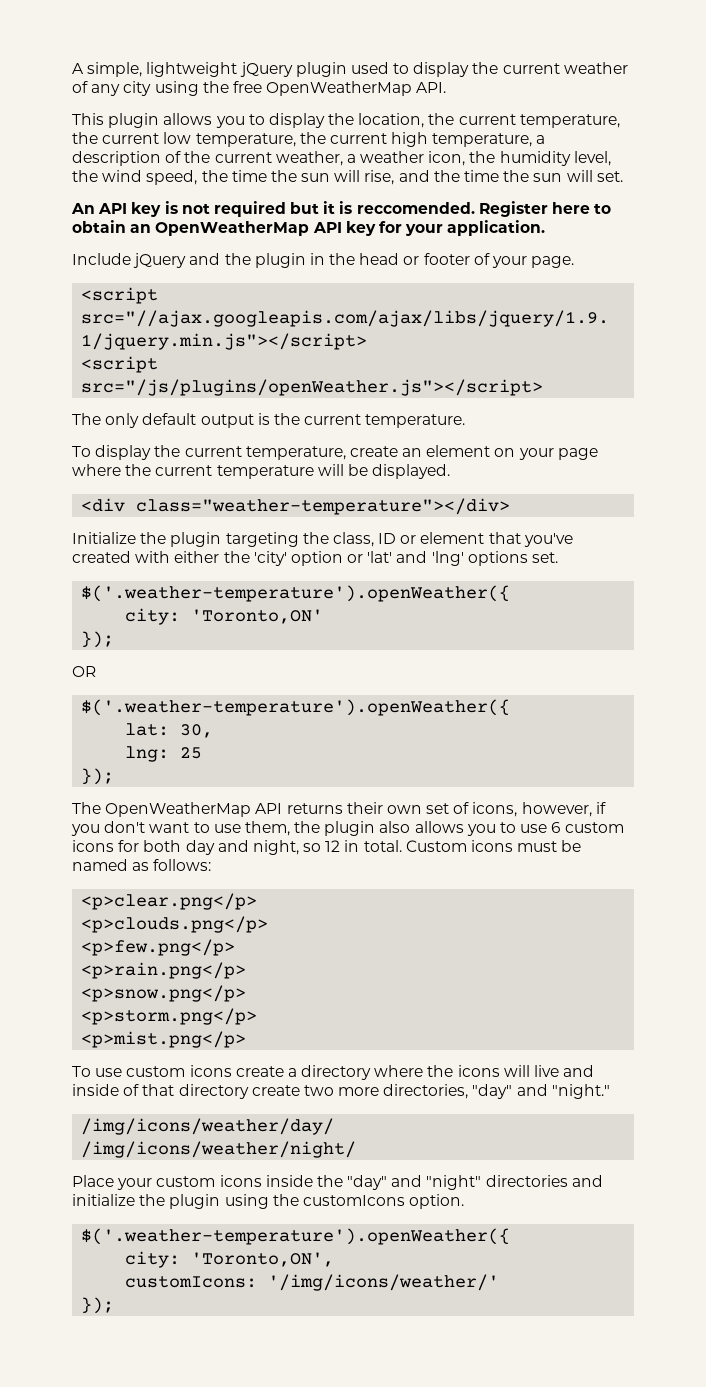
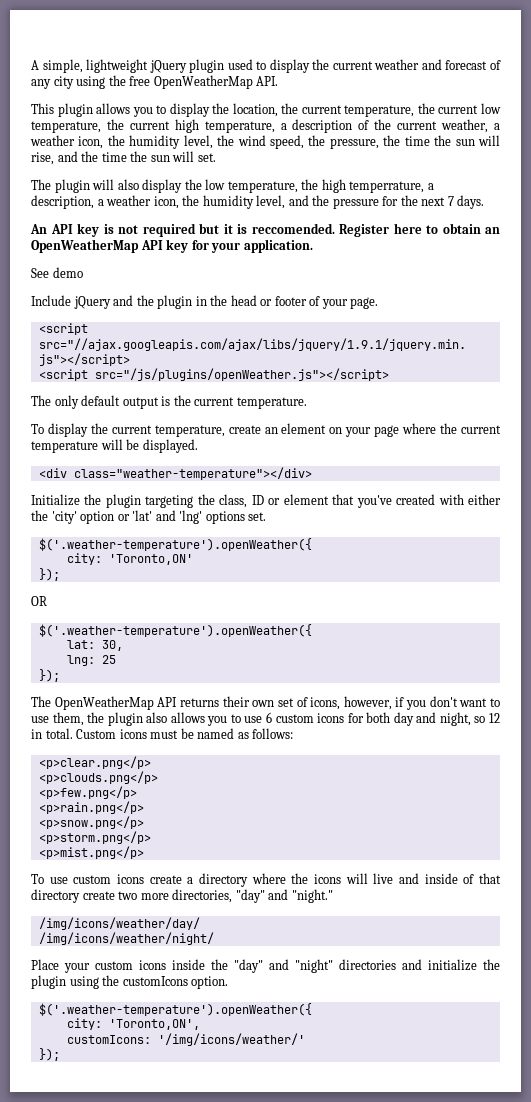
- A simple, lightweight jQuery plugin used to display the current weather of any city using the free OpenWeatherMap API.
+ A simple, lightweight jQuery plugin used to display the current weather and forecast of any city using the free OpenWeatherMap API.
- This plugin allows you to display the location, the current temperature, the current low temperature, the current high temperature, a description of the current weather, a weather icon, the humidity level, the wind speed, the time the sun will rise, and the time the sun will set.
+ This plugin allows you to display the location, the current temperature, the current low temperature, the current high temperature, a description of the current weather, a weather icon, the humidity level, the wind speed, the pressure, the time the sun will rise, and the time the sun will set.
+ The plugin will also display the low temperature, the high temperrature, a description, a weather icon, the humidity level, and the pressure for the next 7 days.
+ See demo

